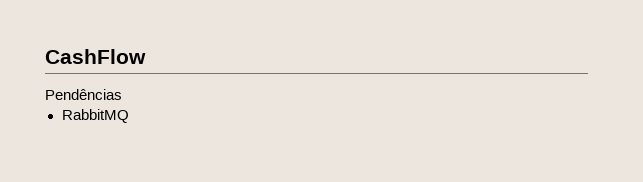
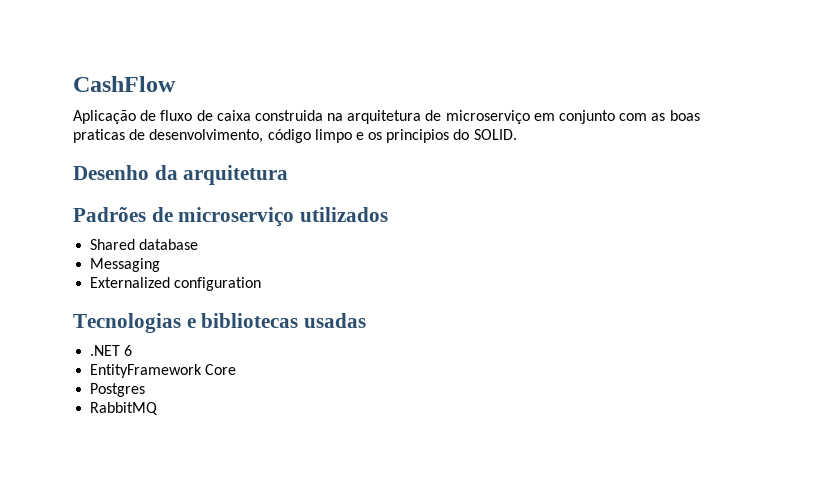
- Pendências
+ Aplicação de fluxo de caixa construida na arquitetura de microserviço em conjunto com as boas praticas de desenvolvimento, código limpo e os principios do SOLID.
+ Desenho da arquitetura
+ Padrões de microserviço utilizados
+ Shared database
+ Messaging
+ Externalized configuration
+ Tecnologias e bibliotecas usadas
+ .NET 6
+ EntityFramework Core
+ Postgres

